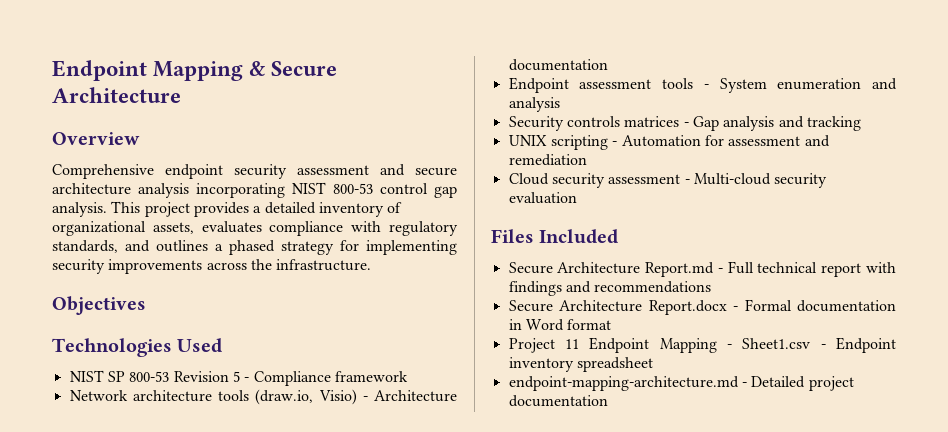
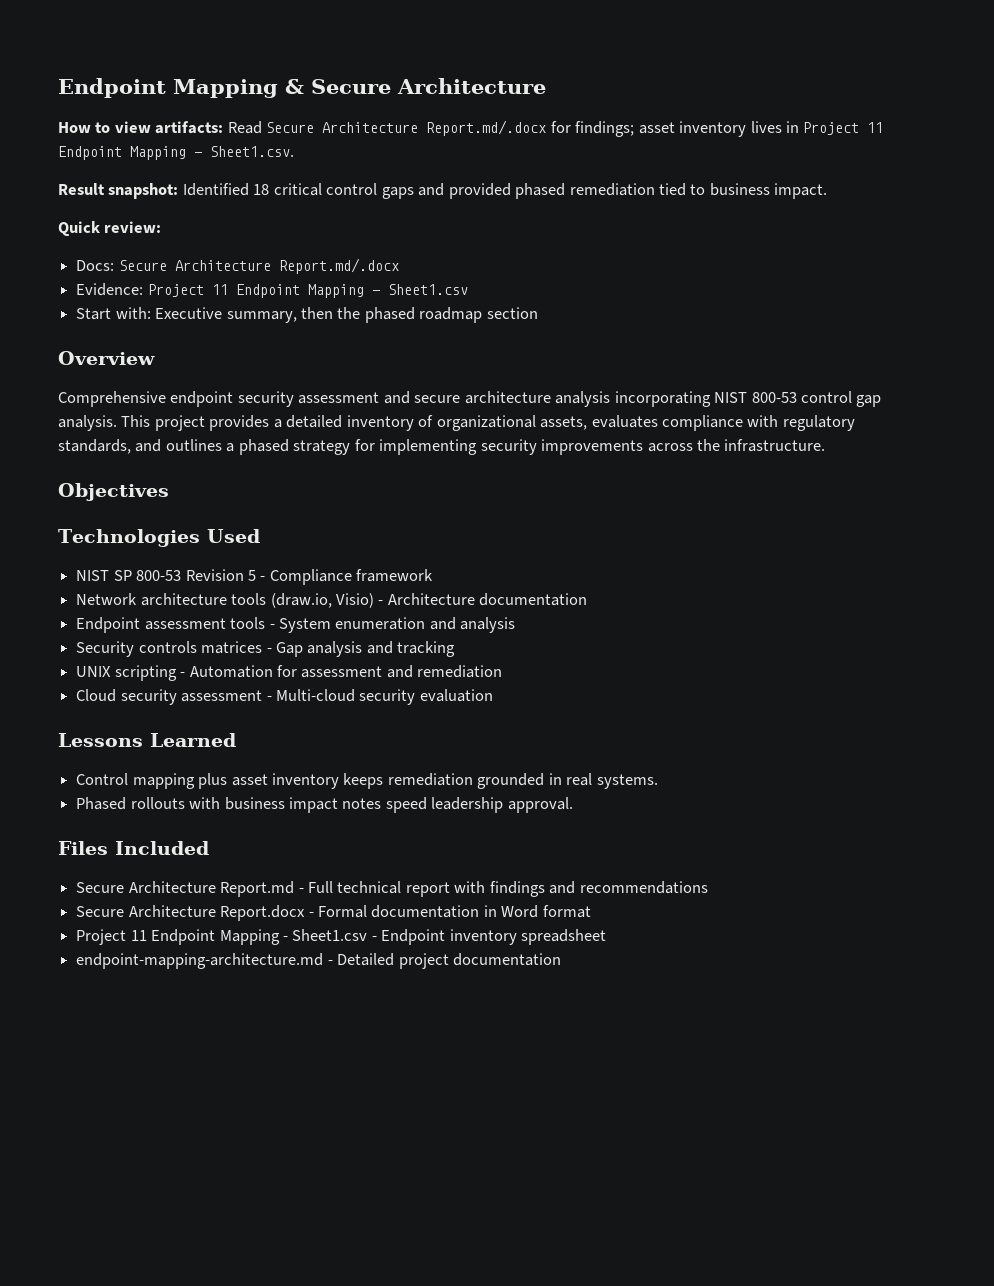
+ How to view artifacts: Read Secure Architecture Report.md/.docx for findings; asset inventory lives in Project 11 Endpoint Mapping - Sheet1.csv.
+ Result snapshot: Identified 18 critical control gaps and provided phased remediation tied to business impact.
+ Quick review:
+ Docs: Secure Architecture Report.md/.docx
+ Evidence: Project 11 Endpoint Mapping - Sheet1.csv
+ Start with: Executive summary, then the phased roadmap section
+ Lessons Learned
+ Control mapping plus asset inventory keeps remediation grounded in real systems.
+ Phased rollouts with business impact notes speed leadership approval.

